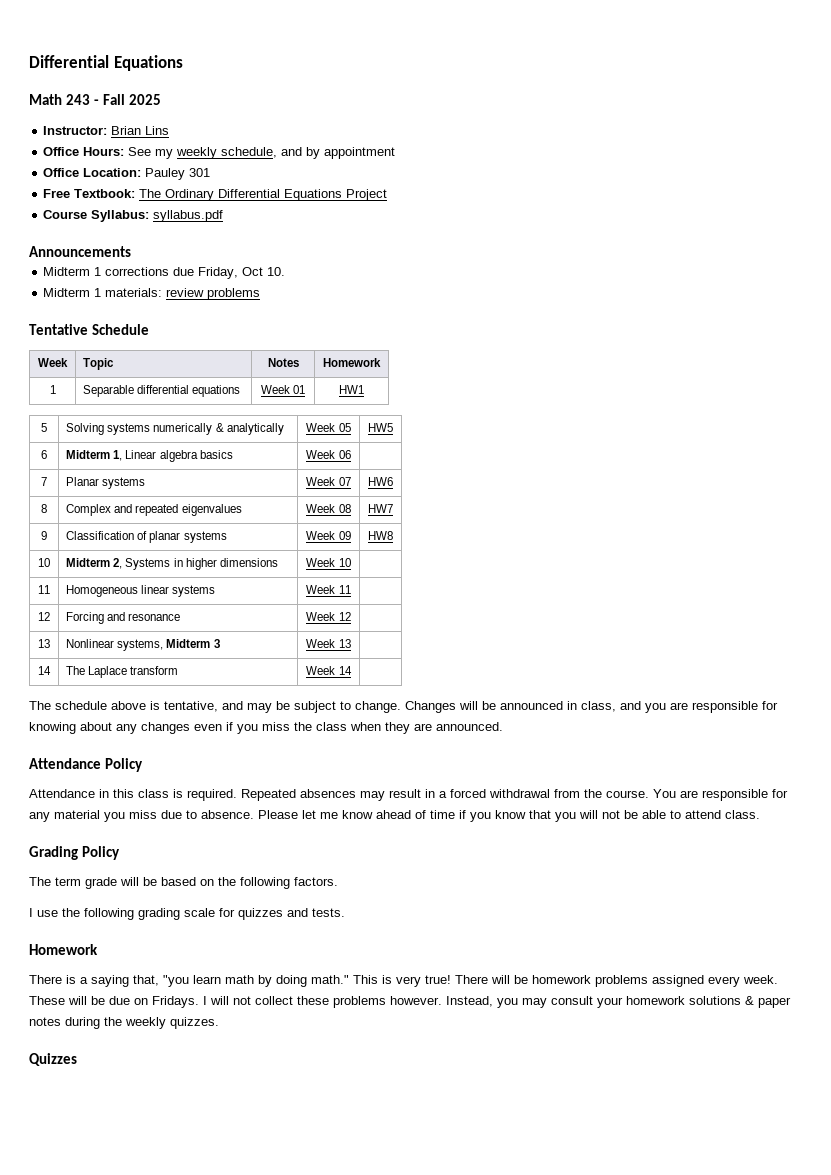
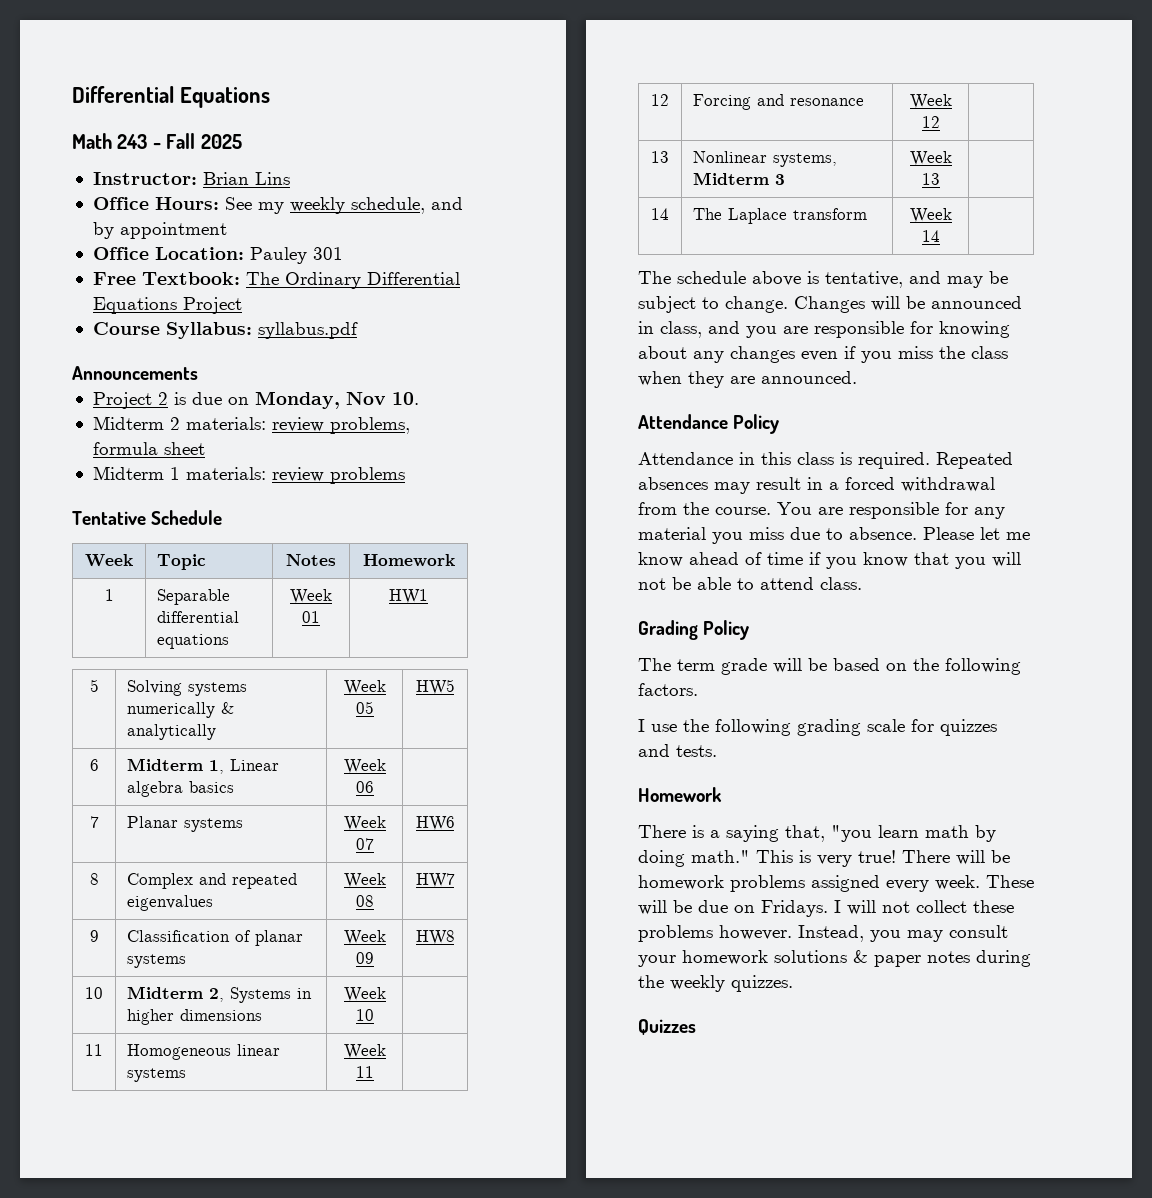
- Midterm 1 corrections due Friday, Oct 10.
+ Project 2 is due on Monday, Nov 10.
+ Midterm 2 materials: review problems, formula sheet

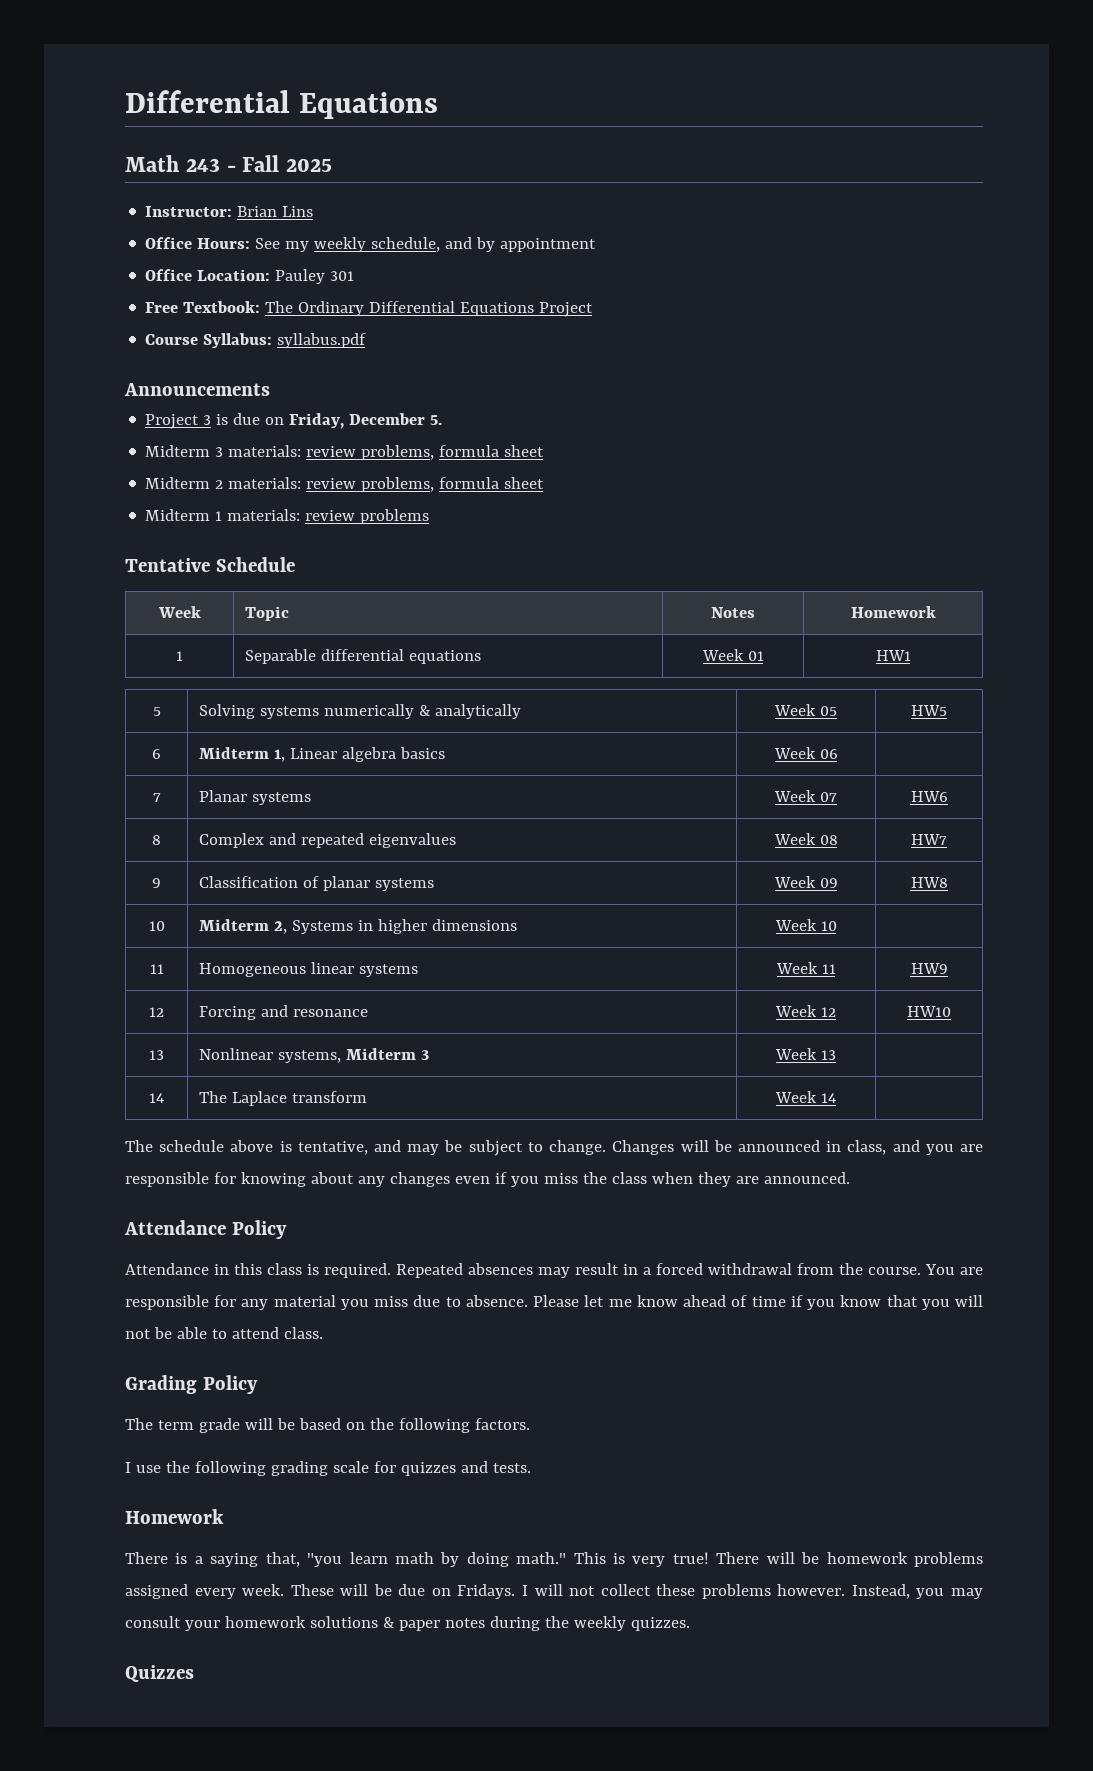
- Project 2 is due on Monday, Nov 10.
+ Project 3 is due on Friday, December 5.
+ Midterm 3 materials: review problems, formula sheet
- 11 | Homogeneous linear systems | Week 11 |
+ 11 | Homogeneous linear systems | Week 11 | HW9
- 12 | Forcing and resonance | Week 12 |
+ 12 | Forcing and resonance | Week 12 | HW10

